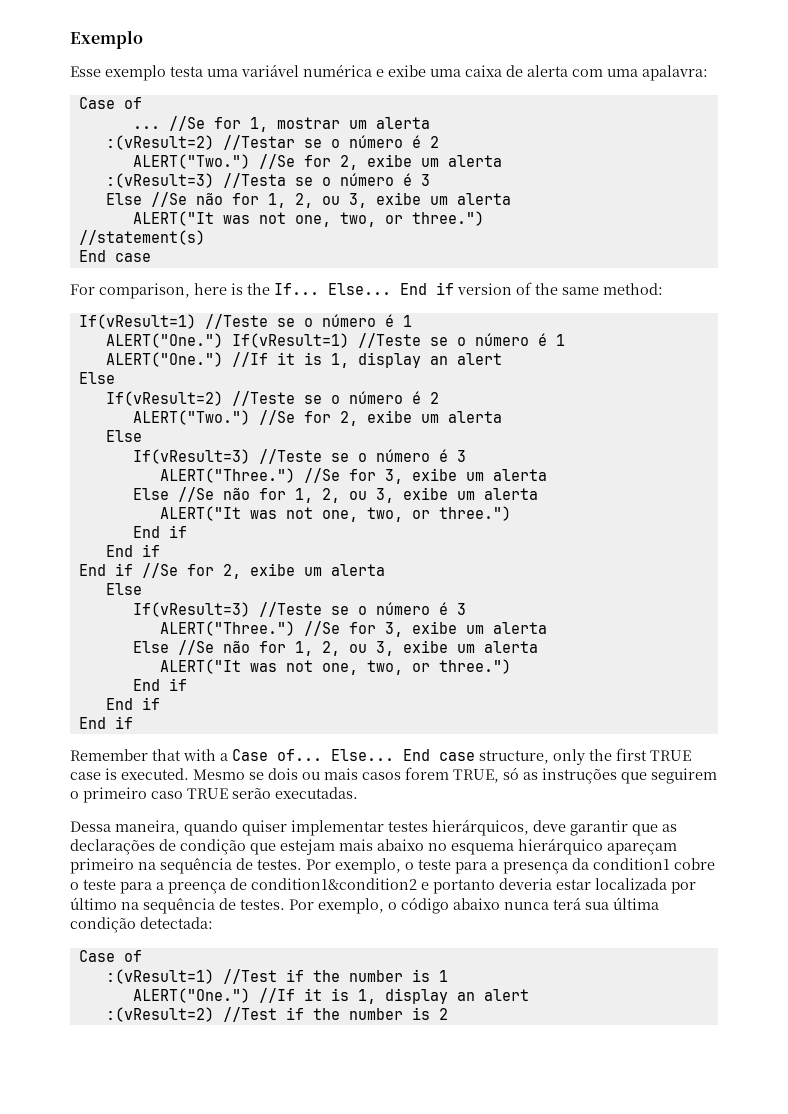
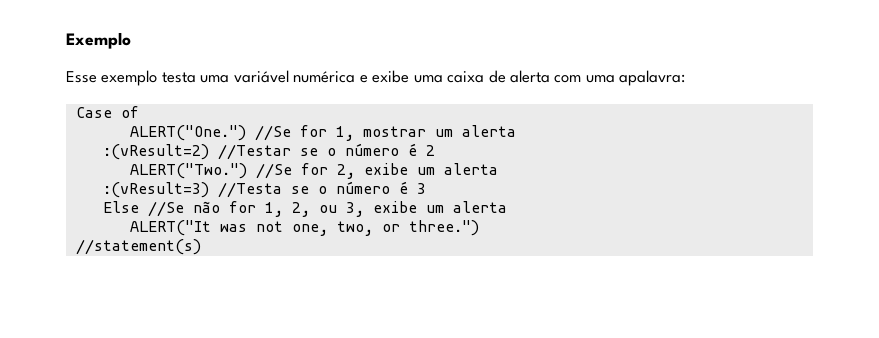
- ...
+ ALERT("One.")
  //statement(s)
- End case
- For comparison, here is the If... Else... End if version of the same method:
- If(vResult=1) //Teste se o número é 1
- ALERT("One.") If(vResult=1) //Teste se o número é 1
- ALERT("One.") //If it is 1, display an alert
- Else
- If(vResult=2) //Teste se o número é 2
- ALERT("Two.") //Se for 2, exibe um alerta
- Else
- If(vResult=3) //Teste se o número é 3
- ALERT("Three.") //Se for 3, exibe um alerta
- Else //Se não for 1, 2, ou 3, exibe um alerta
- ALERT("It was not one, two, or three.")
- End if
- End if
- End if //Se for 2, exibe um alerta
- Else
- If(vResult=3) //Teste se o número é 3
- ALERT("Three.") //Se for 3, exibe um alerta
- Else //Se não for 1, 2, ou 3, exibe um alerta
- ALERT("It was not one, two, or three.")
- End if
- End if
- End if
- Remember that with a Case of... Else... End case structure, only the first TRUE case is executed. Mesmo se dois ou mais casos forem TRUE, só as instruções que seguirem o primeiro caso TRUE serão executadas.
- Dessa maneira, quando quiser implementar testes hierárquicos, deve garantir que as declarações de condição que estejam mais abaixo no esquema hierárquico apareçam primeiro na sequência de testes. Por exemplo, o teste para a presença da condition1 cobre o teste para a preença de condition1&condition2 e portanto deveria estar localizada por último na sequência de testes. Por exemplo, o código abaixo nunca terá sua última condição detectada:
- Case of
- :(vResult=1) //Test if the number is 1
- ALERT("One.") //If it is 1, display an alert
- :(vResult=2) //Test if the number is 2

